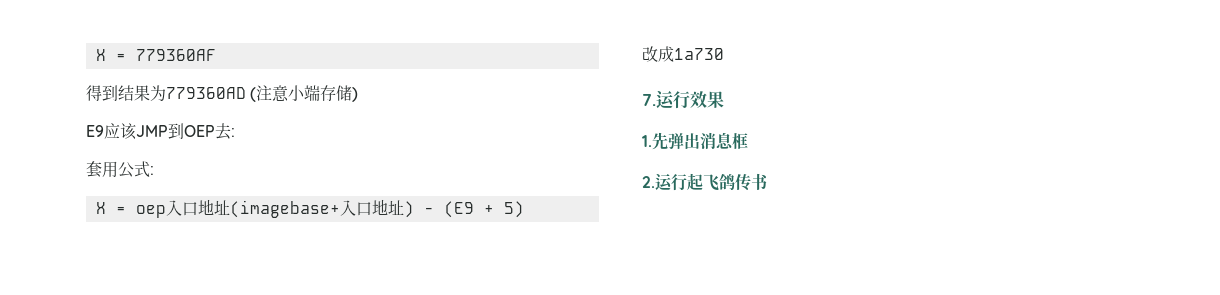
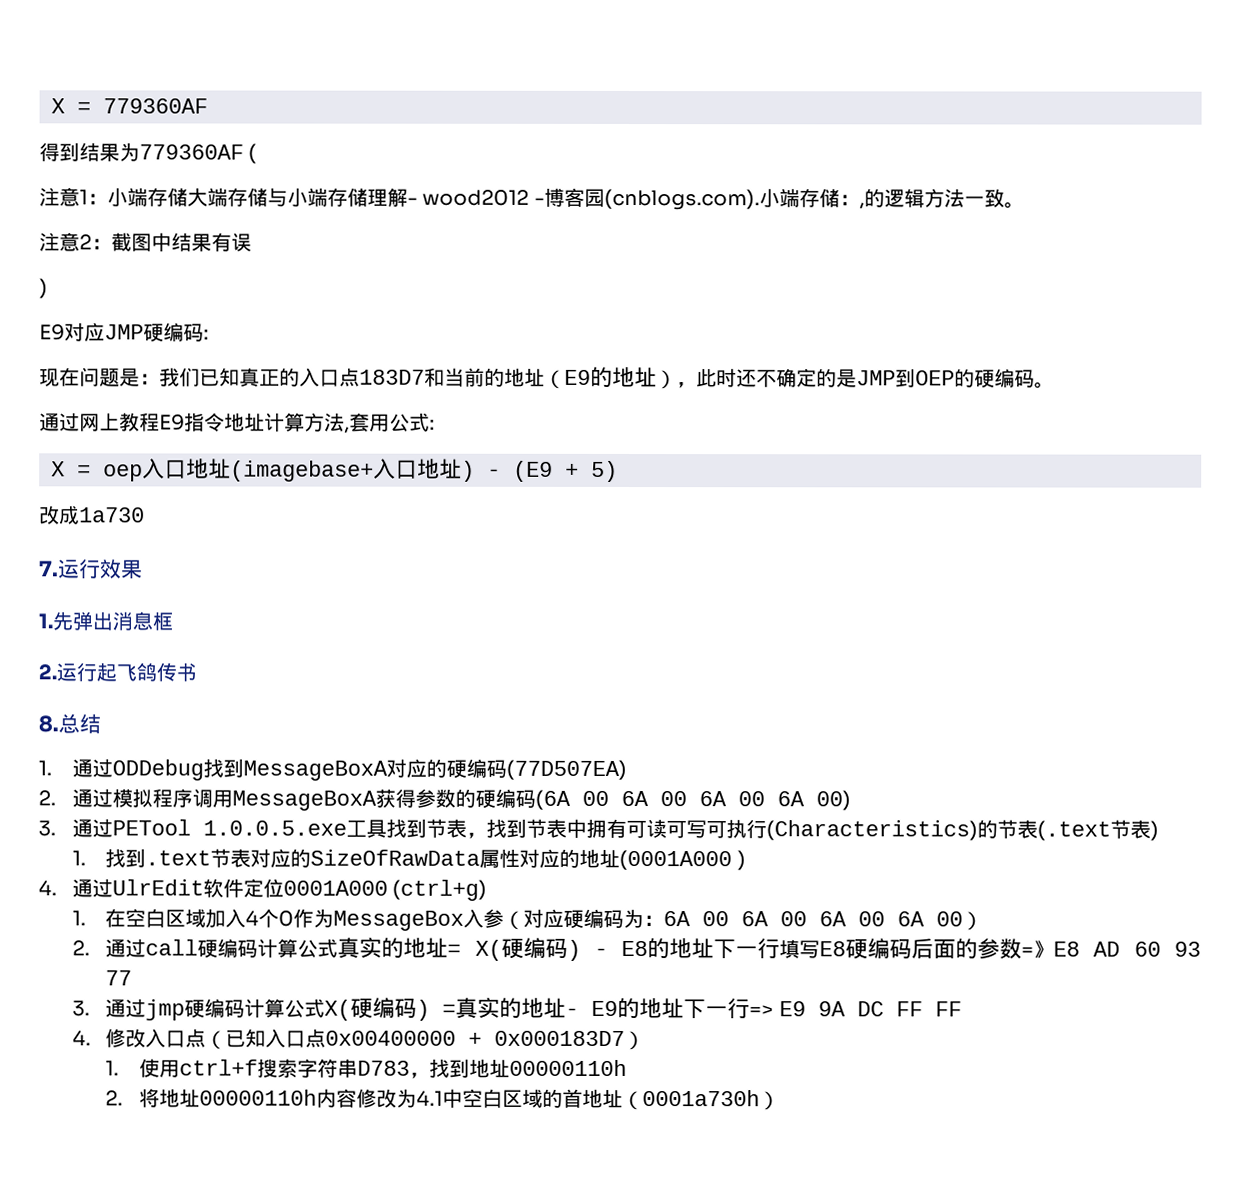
- 得到结果为779360AD (注意小端存储)
- E9应该JMP到OEP去:
- 套用公式:
+ 得到结果为779360AF (
+ 注意1：小端存储大端存储与小端存储理解- wood2012 -博客园(cnblogs.com).小端存储：,的逻辑方法一致。
+ 注意2：截图中结果有误
+ )
+ E9对应JMP硬编码:
+ 现在问题是：我们已知真正的入口点183D7和当前的地址（E9的地址），此时还不确定的是JMP到OEP的硬编码。
+ 通过网上教程E9指令地址计算方法,套用公式:
+ 8.总结
+ 1.通过ODDebug找到MessageBoxA对应的硬编码(77D507EA)
+ 2.通过模拟程序调用MessageBoxA获得参数的硬编码(6A 00 6A 00 6A 00 6A 00)
+ 3.通过PETool 1.0.0.5.exe工具找到节表，找到节表中拥有可读可写可执行(Characteristics)的节表(.text节表)
+ 1.找到.text节表对应的SizeOfRawData属性对应的地址(0001A000 )
+ 4.通过UlrEdit软件定位0001A000 (ctrl+g)
+ 1.在空白区域加入4个0作为MessageBox入参（对应硬编码为：6A 00 6A 00 6A 00 6A 00）
+ 2.通过call硬编码计算公式真实的地址= X(硬编码) - E8的地址下一行填写E8硬编码后面的参数=》E8 AD 60 93 77
+ 3.通过jmp硬编码计算公式X(硬编码) =真实的地址- E9的地址下一行=> E9 9A DC FF FF
+ 4.修改入口点（已知入口点0x00400000 + 0x000183D7）
+ 1.使用ctrl+f搜索字符串D783，找到地址00000110h
+ 2.将地址00000110h内容修改为4.1中空白区域的首地址（0001a730h）

